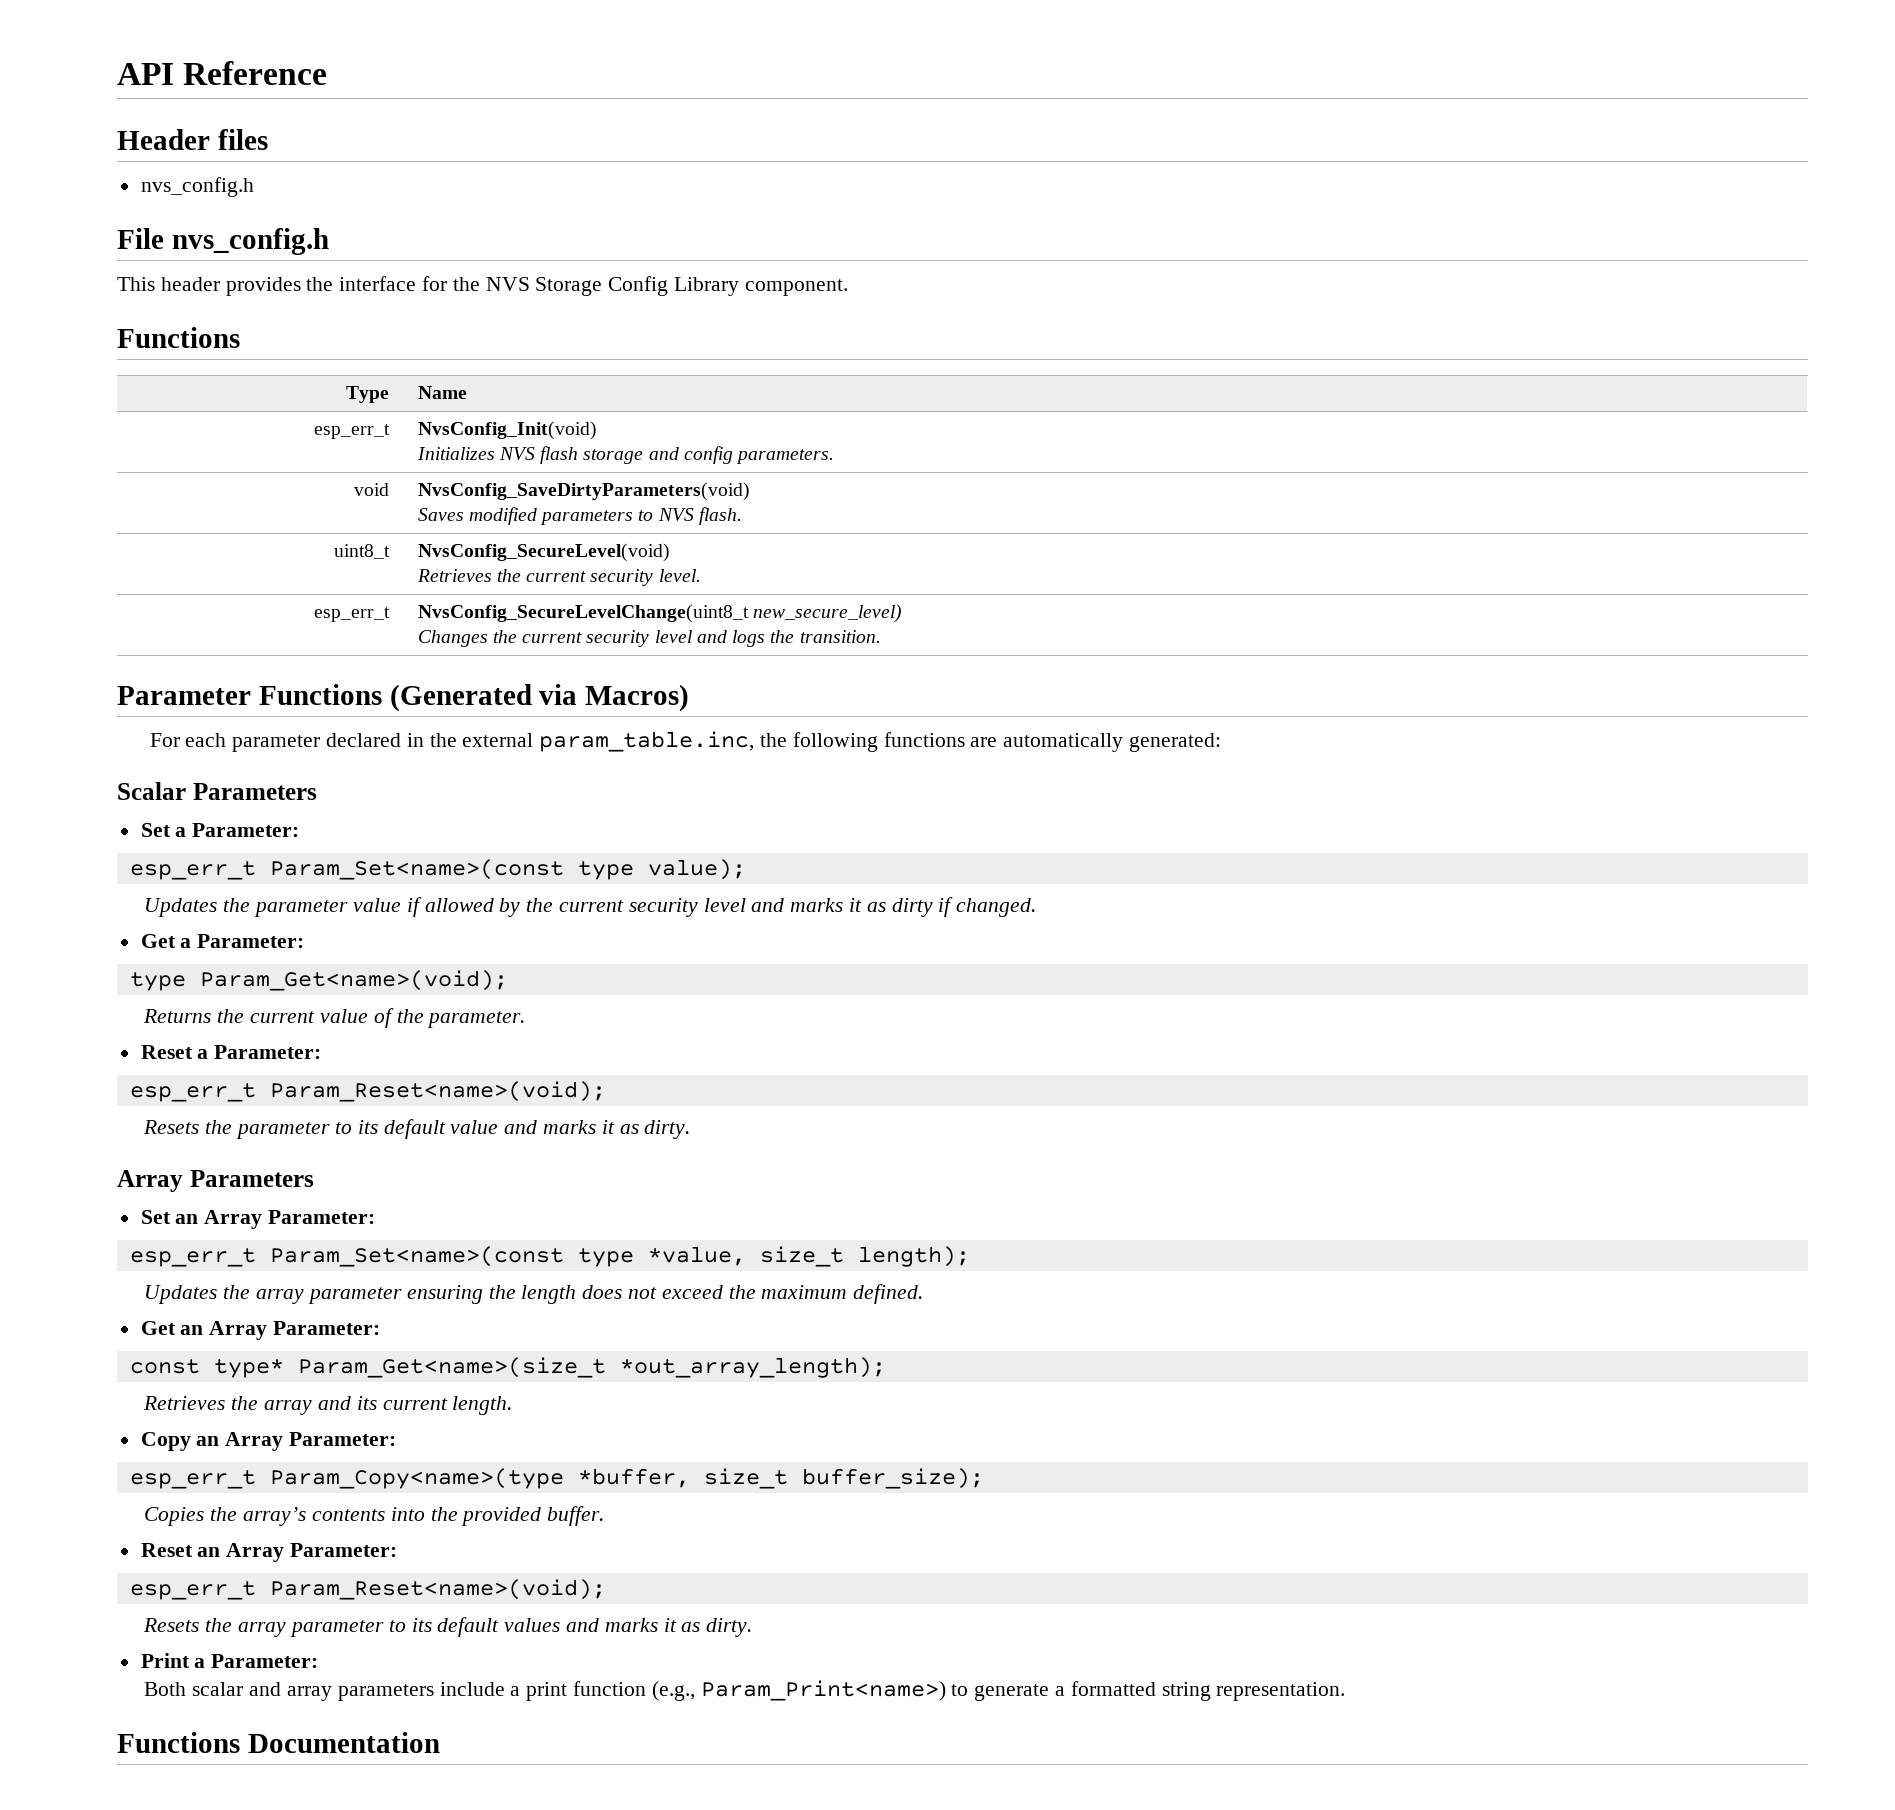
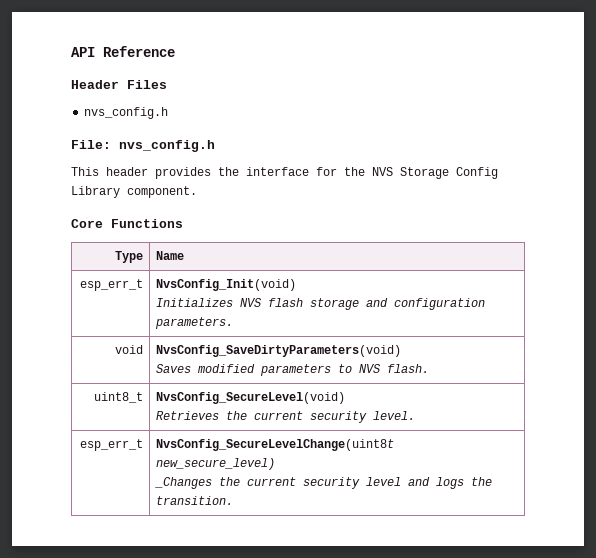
- Header files
+ Header Files
  nvs_config.h
- File nvs_config.h
+ File: nvs_config.h
  This header provides the interface for the NVS Storage Config Library component.
- Functions
+ Core Functions
  esp_err_t | NvsConfig_Init(void)
- Initializes NVS flash storage and config parameters.
+ Initializes NVS flash storage and configuration parameters.
- esp_err_t | NvsConfig_SecureLevelChange(uint8_t new_secure_level)
- Changes the current security level and logs the transition.
+ esp_err_t | NvsConfig_SecureLevelChange(uint8t new_secure_level)
+ _Changes the current security level and logs the transition.
- Parameter Functions (Generated via Macros)
- For each parameter declared in the external param_table.inc, the following functions are automatically generated:
- Scalar Parameters
- Set a Parameter:
- esp_err_t Param_Set<name>(const type value);
- Updates the parameter value if allowed by the current security level and marks it as dirty if changed.
- Get a Parameter:
- type Param_Get<name>(void);
- Returns the current value of the parameter.
- Reset a Parameter:
- esp_err_t Param_Reset<name>(void);
- Resets the parameter to its default value and marks it as dirty.
- Array Parameters
- Set an Array Parameter:
- esp_err_t Param_Set<name>(const type *value, size_t length);
- Updates the array parameter ensuring the length does not exceed the maximum defined.
- Get an Array Parameter:
- const type* Param_Get<name>(size_t *out_array_length);
- Retrieves the array and its current length.
- Copy an Array Parameter:
- esp_err_t Param_Copy<name>(type *buffer, size_t buffer_size);
- Copies the array’s contents into the provided buffer.
- Reset an Array Parameter:
- esp_err_t Param_Reset<name>(void);
- Resets the array parameter to its default values and marks it as dirty.
- Print a Parameter:
- Both scalar and array parameters include a print function (e.g., Param_Print<name>) to generate a formatted string representation.
- Functions Documentation

